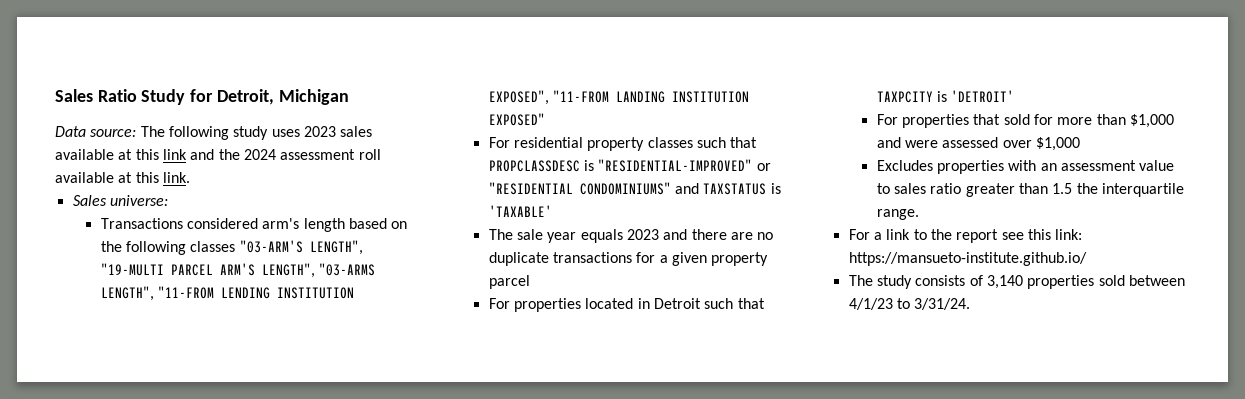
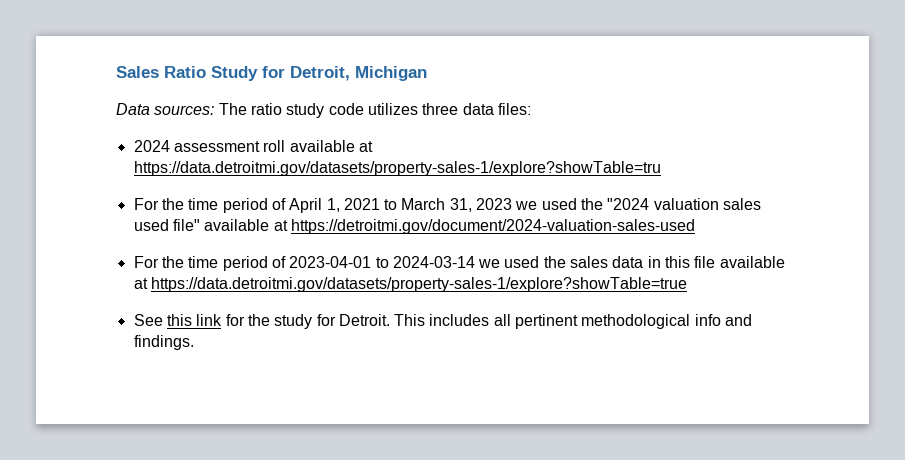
- Data source: The following study uses 2023 sales available at this link and the 2024 assessment roll available at this link.
- Sales universe:
- Transactions considered arm's length based on the following classes "03-ARM'S LENGTH", "19-MULTI PARCEL ARM'S LENGTH", "03-ARMS LENGTH", "11-FROM LENDING INSTITUTION EXPOSED", "11-FROM LANDING INSTITUTION EXPOSED"
- For residential property classes such that PROPCLASSDESC is "RESIDENTIAL-IMPROVED" or "RESIDENTIAL CONDOMINIUMS" and TAXSTATUS is 'TAXABLE'
- The sale year equals 2023 and there are no duplicate transactions for a given property parcel
- For properties located in Detroit such that TAXPCITY is 'DETROIT'
- For properties that sold for more than $1,000 and were assessed over $1,000
- Excludes properties with an assessment value to sales ratio greater than 1.5 the interquartile range.
- For a link to the report see this link: https://mansueto-institute.github.io/
- The study consists of 3,140 properties sold between 4/1/23 to 3/31/24.
+ Data sources: The ratio study code utilizes three data files:
+ 2024 assessment roll available at https://data.detroitmi.gov/datasets/property-sales-1/explore?showTable=tru
+ For the time period of April 1, 2021 to March 31, 2023 we used the "2024 valuation sales used file" available at https://detroitmi.gov/document/2024-valuation-sales-used
+ For the time period of 2023-04-01 to 2024-03-14 we used the sales data in this file available at https://data.detroitmi.gov/datasets/property-sales-1/explore?showTable=true
+ See this link for the study for Detroit. This includes all pertinent methodological info and findings.

